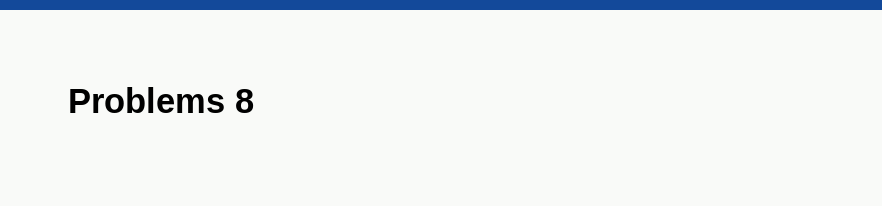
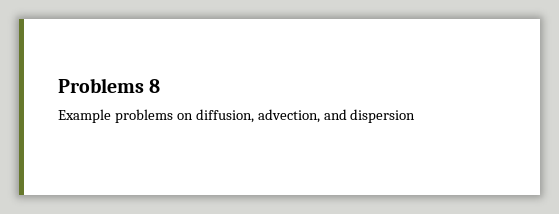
+ Example problems on diffusion, advection, and dispersion

